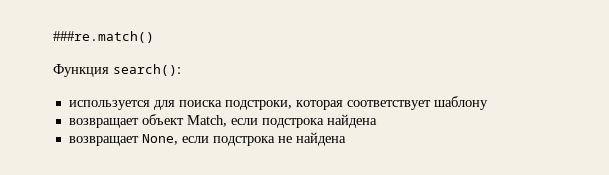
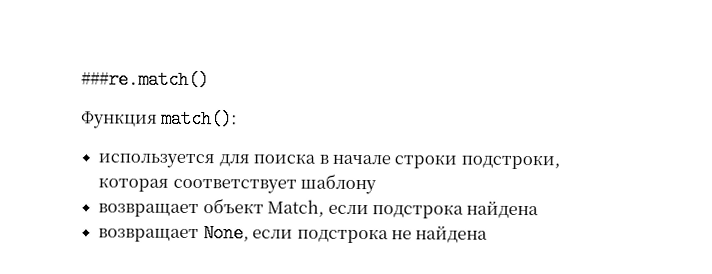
- Функция search():
+ Функция match():
- используется для поиска подстроки, которая соответствует шаблону
+ используется для поиска в начале строки подстроки, которая соответствует шаблону

